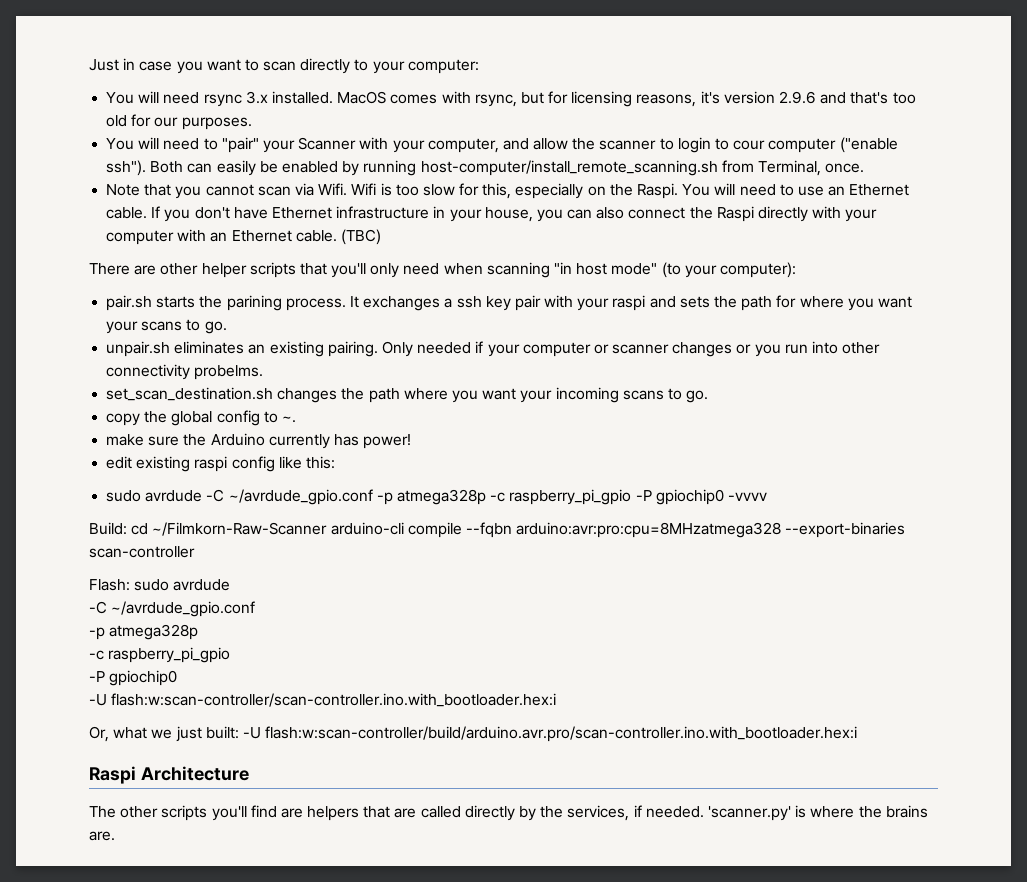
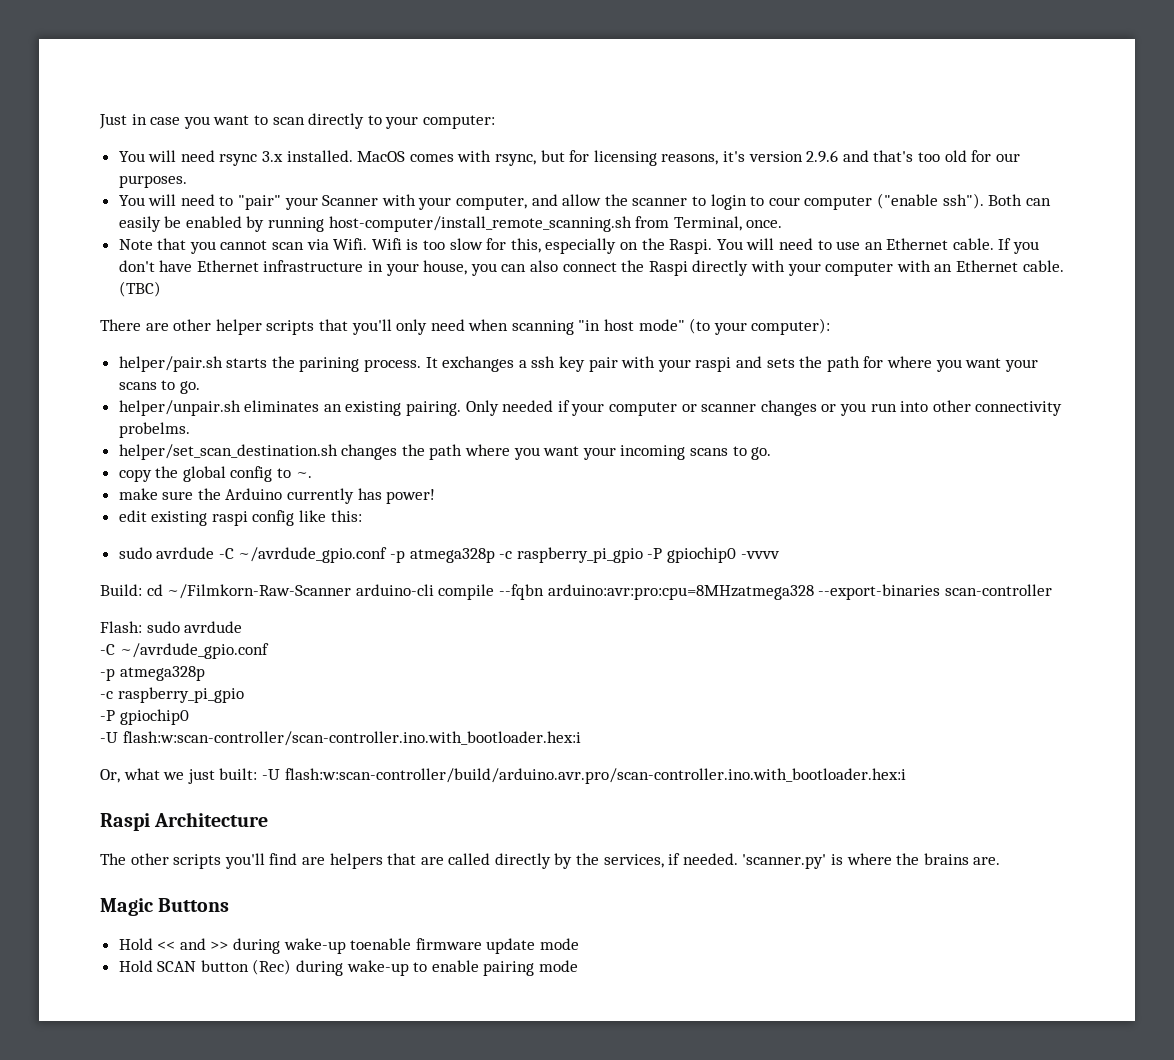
- pair.sh starts the parining process.
+ helper/pair.sh starts the parining process.
- unpair.sh eliminates an existing pairing.
+ helper/unpair.sh eliminates an existing pairing.
- set_scan_destination.sh changes the path where you want your incoming scans to go.
+ helper/set_scan_destination.sh changes the path where you want your incoming scans to go.
+ Magic Buttons
+ Hold << and >> during wake-up toenable firmware update mode
+ Hold SCAN button (Rec) during wake-up to enable pairing mode

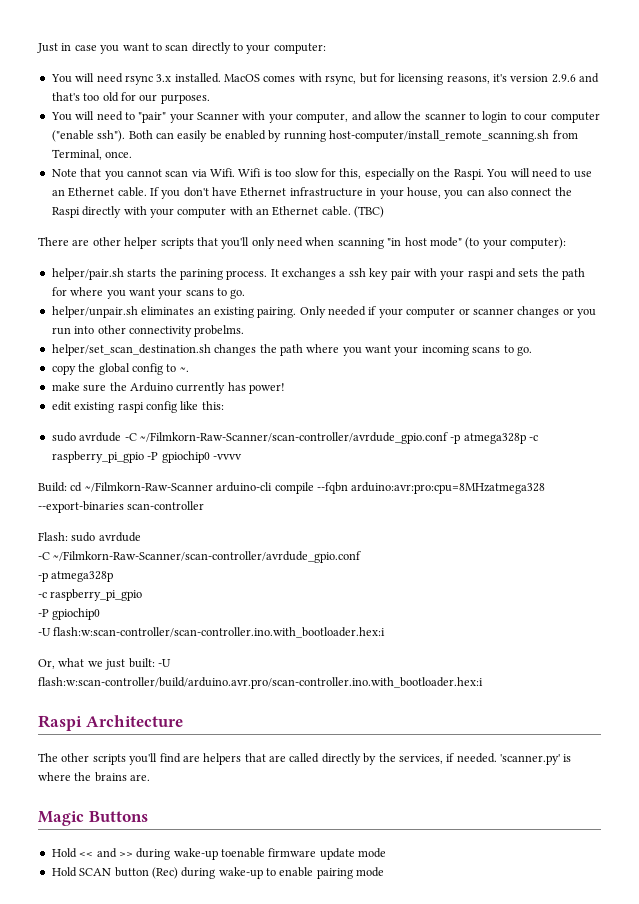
- sudo avrdude -C ~/avrdude_gpio.conf -p atmega328p -c raspberry_pi_gpio -P gpiochip0 -vvvv
+ sudo avrdude -C ~/Filmkorn-Raw-Scanner/scan-controller/avrdude_gpio.conf -p atmega328p -c raspberry_pi_gpio -P gpiochip0 -vvvv
  Flash: sudo avrdude
- -C ~/avrdude_gpio.conf
+ -C ~/Filmkorn-Raw-Scanner/scan-controller/avrdude_gpio.conf

